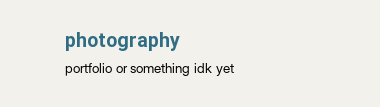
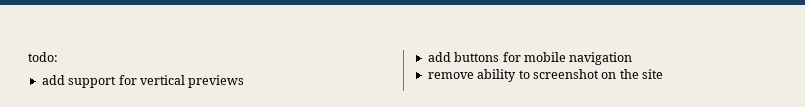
- photography
- portfolio or something idk yet
+ todo:
+ add support for vertical previews
+ add buttons for mobile navigation
+ remove ability to screenshot on the site

